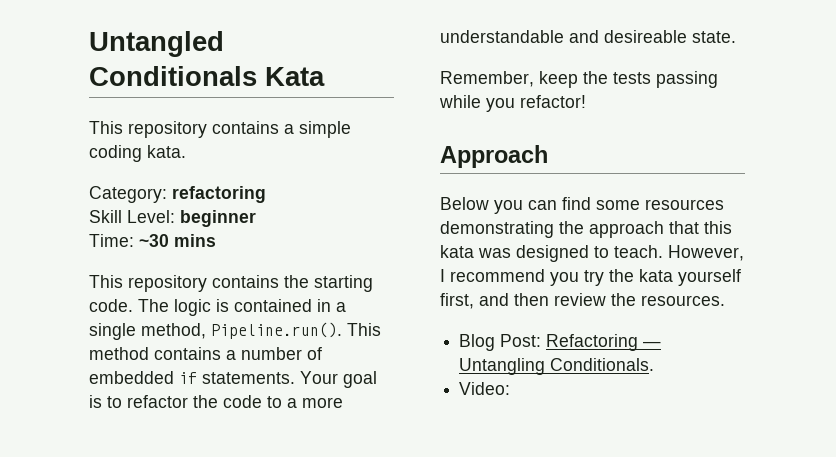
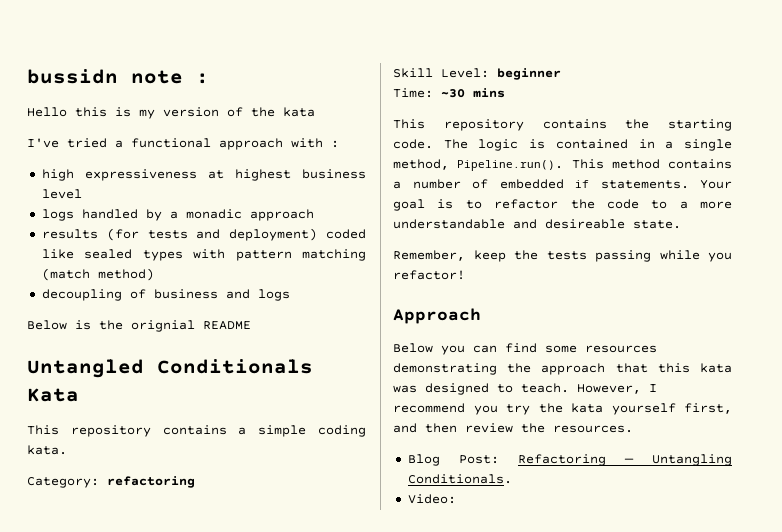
+ bussidn note :
+ Hello this is my version of the kata
+ I've tried a functional approach with :
+ high expressiveness at highest business level
+ logs handled by a monadic approach
+ results (for tests and deployment) coded like sealed types with pattern matching (match method)
+ decoupling of business and logs
+ Below is the orignial README

